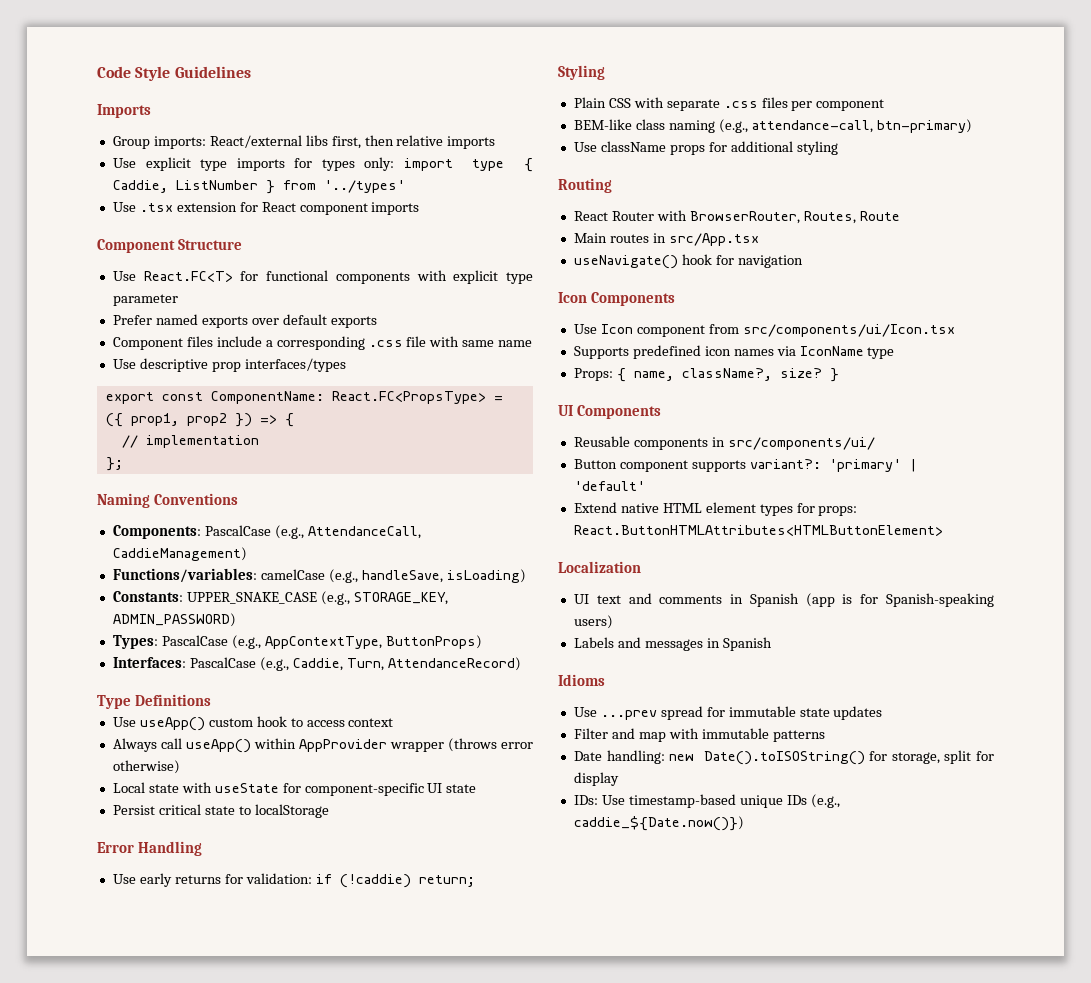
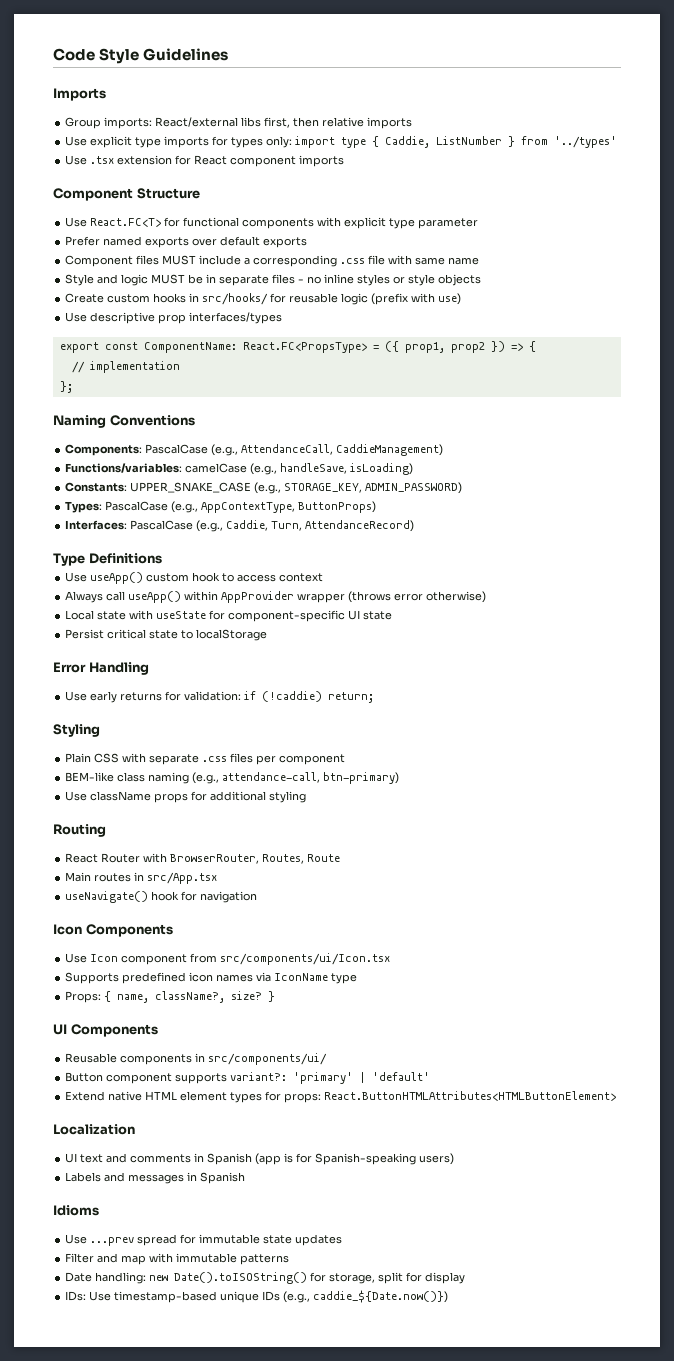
- Component files include a corresponding .css file with same name
+ Component files MUST include a corresponding .css file with same name
+ Style and logic MUST be in separate files - no inline styles or style objects
+ Create custom hooks in src/hooks/ for reusable logic (prefix with use)

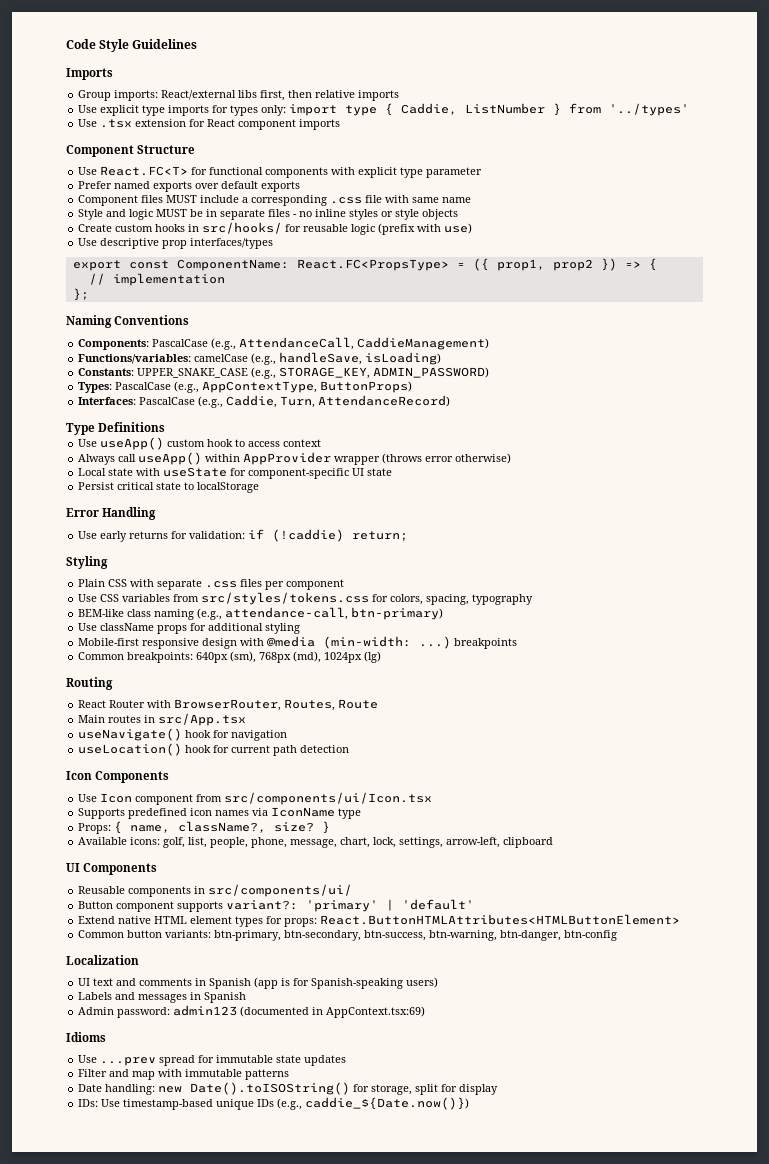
+ Use CSS variables from src/styles/tokens.css for colors, spacing, typography
+ Mobile-first responsive design with @media (min-width: ...) breakpoints
+ Common breakpoints: 640px (sm), 768px (md), 1024px (lg)
+ useLocation() hook for current path detection
+ Available icons: golf, list, people, phone, message, chart, lock, settings, arrow-left, clipboard
+ Common button variants: btn-primary, btn-secondary, btn-success, btn-warning, btn-danger, btn-config
+ Admin password: admin123 (documented in AppContext.tsx:69)

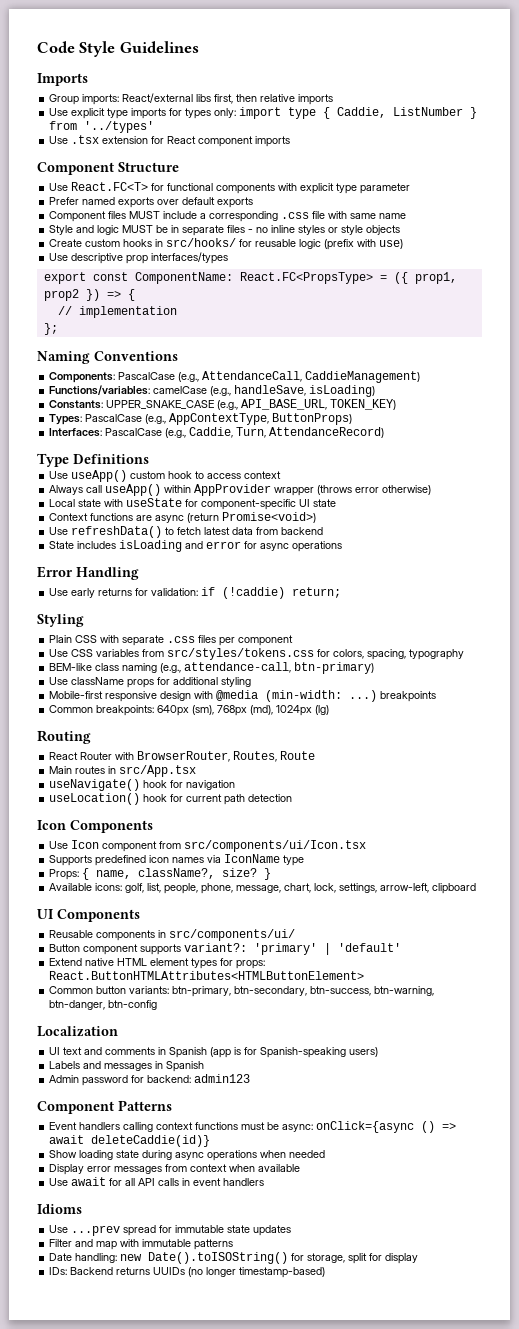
- Constants: UPPER_SNAKE_CASE (e.g., STORAGE_KEY, ADMIN_PASSWORD)
+ Constants: UPPER_SNAKE_CASE (e.g., API_BASE_URL, TOKEN_KEY)
- Persist critical state to localStorage
+ Context functions are async (return Promise<void>)
+ Use refreshData() to fetch latest data from backend
+ State includes isLoading and error for async operations
- Admin password: admin123 (documented in AppContext.tsx:69)
+ Admin password for backend: admin123
+ Component Patterns
+ Event handlers calling context functions must be async: onClick={async () => await deleteCaddie(id)}
+ Show loading state during async operations when needed
+ Display error messages from context when available
+ Use await for all API calls in event handlers
- IDs: Use timestamp-based unique IDs (e.g., caddie_${Date.now()})
+ IDs: Backend returns UUIDs (no longer timestamp-based)

